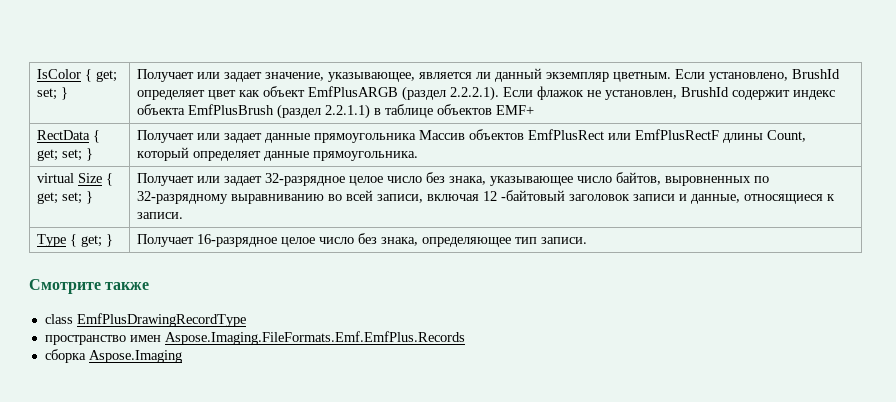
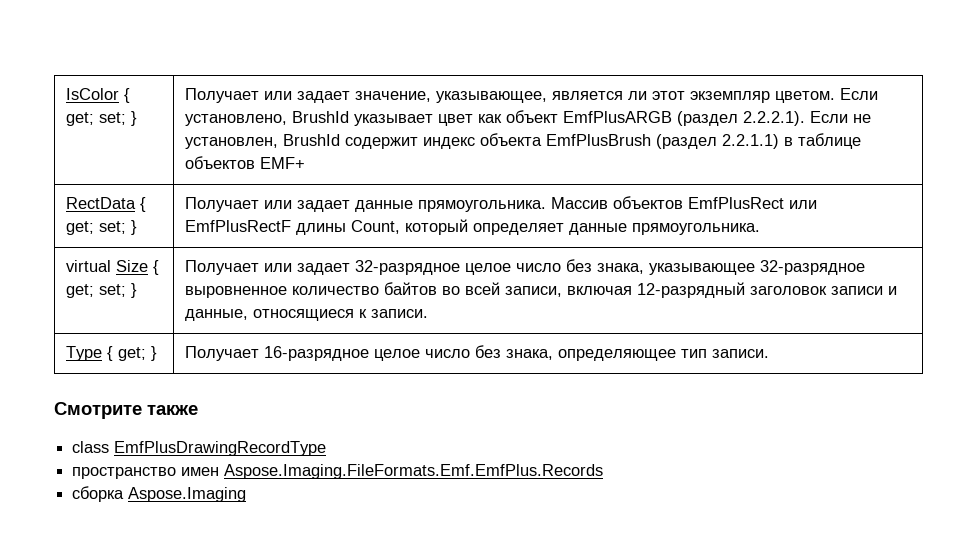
- IsColor { get; set; } | Получает или задает значение, указывающее, является ли данный экземпляр цветным. Если установлено, BrushId определяет цвет как объект EmfPlusARGB (раздел 2.2.2.1). Если флажок не установлен, BrushId содержит индекс объекта EmfPlusBrush (раздел 2.2.1.1) в таблице объектов EMF+
+ IsColor { get; set; } | Получает или задает значение, указывающее, является ли этот экземпляр цветом. Если установлено, BrushId указывает цвет как объект EmfPlusARGB (раздел 2.2.2.1). Если не установлен, BrushId содержит индекс объекта EmfPlusBrush (раздел 2.2.1.1) в таблице объектов EMF+
- RectData { get; set; } | Получает или задает данные прямоугольника Массив объектов EmfPlusRect или EmfPlusRectF длины Count, который определяет данные прямоугольника.
+ RectData { get; set; } | Получает или задает данные прямоугольника. Массив объектов EmfPlusRect или EmfPlusRectF длины Count, который определяет данные прямоугольника.
- virtual Size { get; set; } | Получает или задает 32-разрядное целое число без знака, указывающее число байтов, выровненных по 32-разрядному выравниванию во всей записи, включая 12 -байтовый заголовок записи и данные, относящиеся к записи.
+ virtual Size { get; set; } | Получает или задает 32-разрядное целое число без знака, указывающее 32-разрядное выровненное количество байтов во всей записи, включая 12-разрядный заголовок записи и данные, относящиеся к записи.

